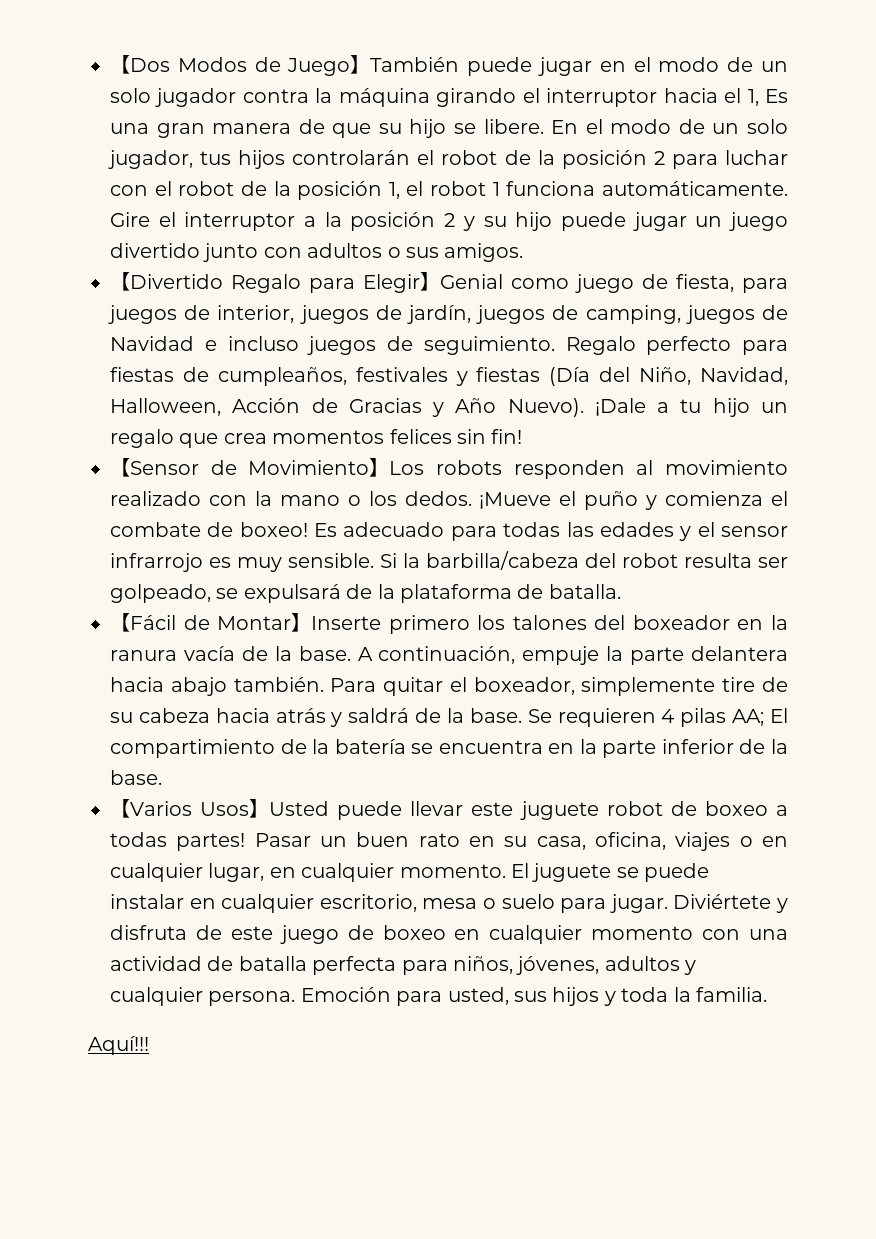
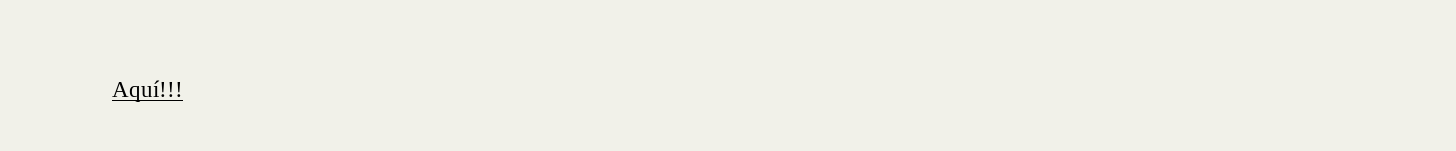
- 【Dos Modos de Juego】También puede jugar en el modo de un solo jugador contra la máquina girando el interruptor hacia el 1, Es una gran manera de que su hijo se libere. En el modo de un solo jugador, tus hijos controlarán el robot de la posición 2 para luchar con el robot de la posición 1, el robot 1 funciona automáticamente. Gire el interruptor a la posición 2 y su hijo puede jugar un juego divertido junto con adultos o sus amigos.
- 【Divertido Regalo para Elegir】Genial como juego de fiesta, para juegos de interior, juegos de jardín, juegos de camping, juegos de Navidad e incluso juegos de seguimiento. Regalo perfecto para fiestas de cumpleaños, festivales y fiestas (Día del Niño, Navidad, Halloween, Acción de Gracias y Año Nuevo). ¡Dale a tu hijo un regalo que crea momentos felices sin fin!
- 【Sensor de Movimiento】Los robots responden al movimiento realizado con la mano o los dedos. ¡Mueve el puño y comienza el combate de boxeo! Es adecuado para todas las edades y el sensor infrarrojo es muy sensible. Si la barbilla/cabeza del robot resulta ser golpeado, se expulsará de la plataforma de batalla.
- 【Fácil de Montar】Inserte primero los talones del boxeador en la ranura vacía de la base. A continuación, empuje la parte delantera hacia abajo también. Para quitar el boxeador, simplemente tire de su cabeza hacia atrás y saldrá de la base. Se requieren 4 pilas AA; El compartimiento de la batería se encuentra en la parte inferior de la base.
- 【Varios Usos】Usted puede llevar este juguete robot de boxeo a todas partes! Pasar un buen rato en su casa, oficina, viajes o en cualquier lugar, en cualquier momento. El juguete se puede instalar en cualquier escritorio, mesa o suelo para jugar. Diviértete y disfruta de este juego de boxeo en cualquier momento con una actividad de batalla perfecta para niños, jóvenes, adultos y cualquier persona. Emoción para usted, sus hijos y toda la familia.

